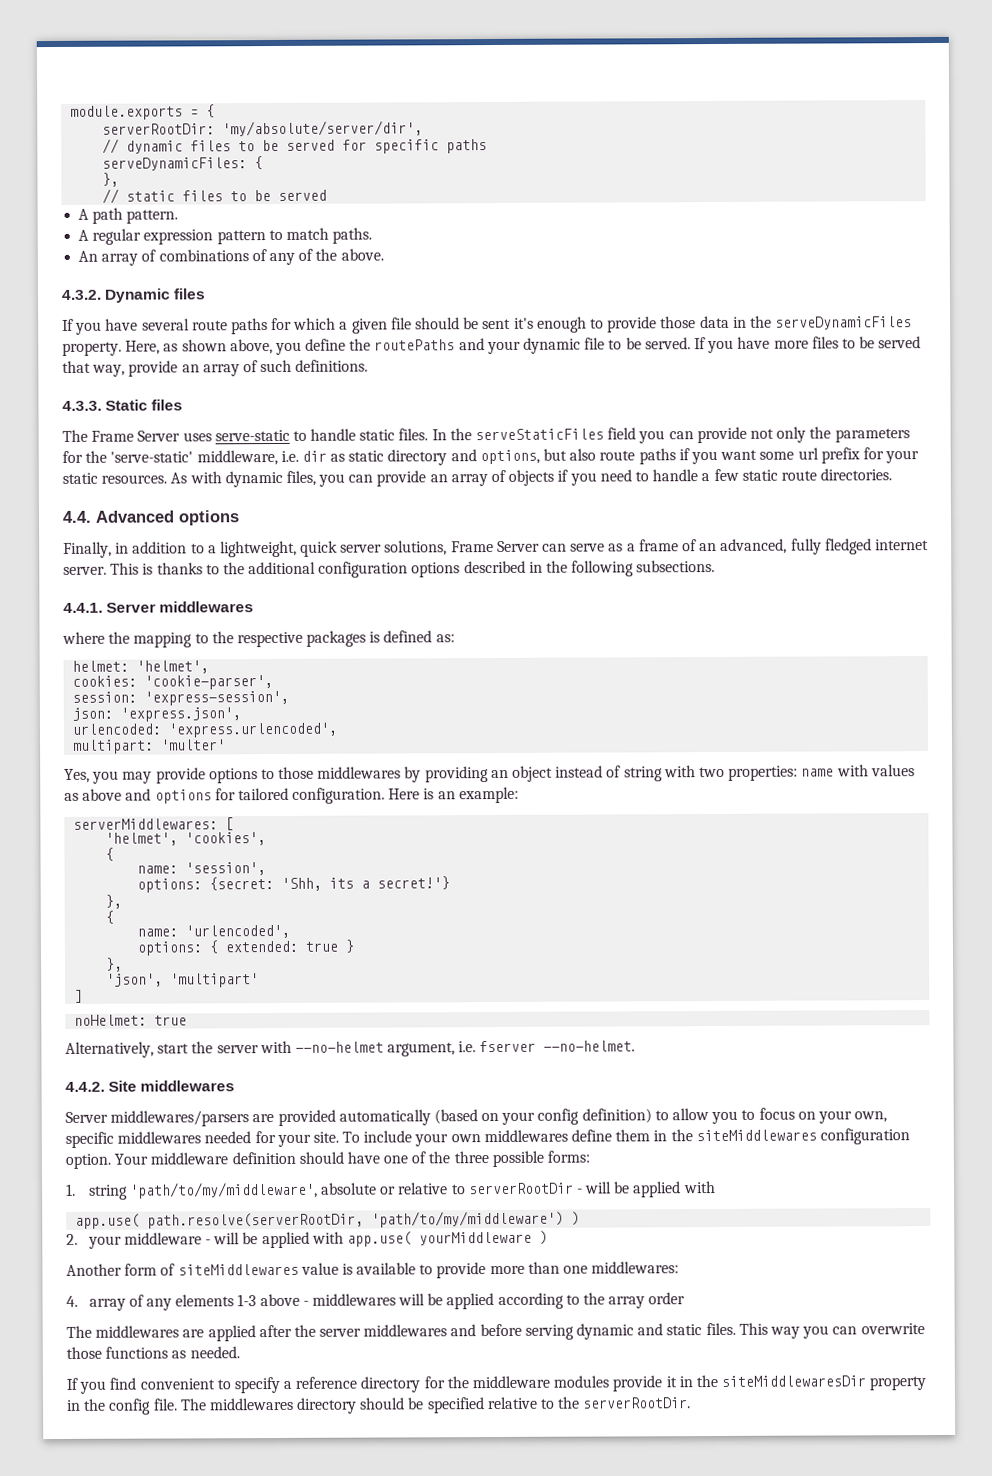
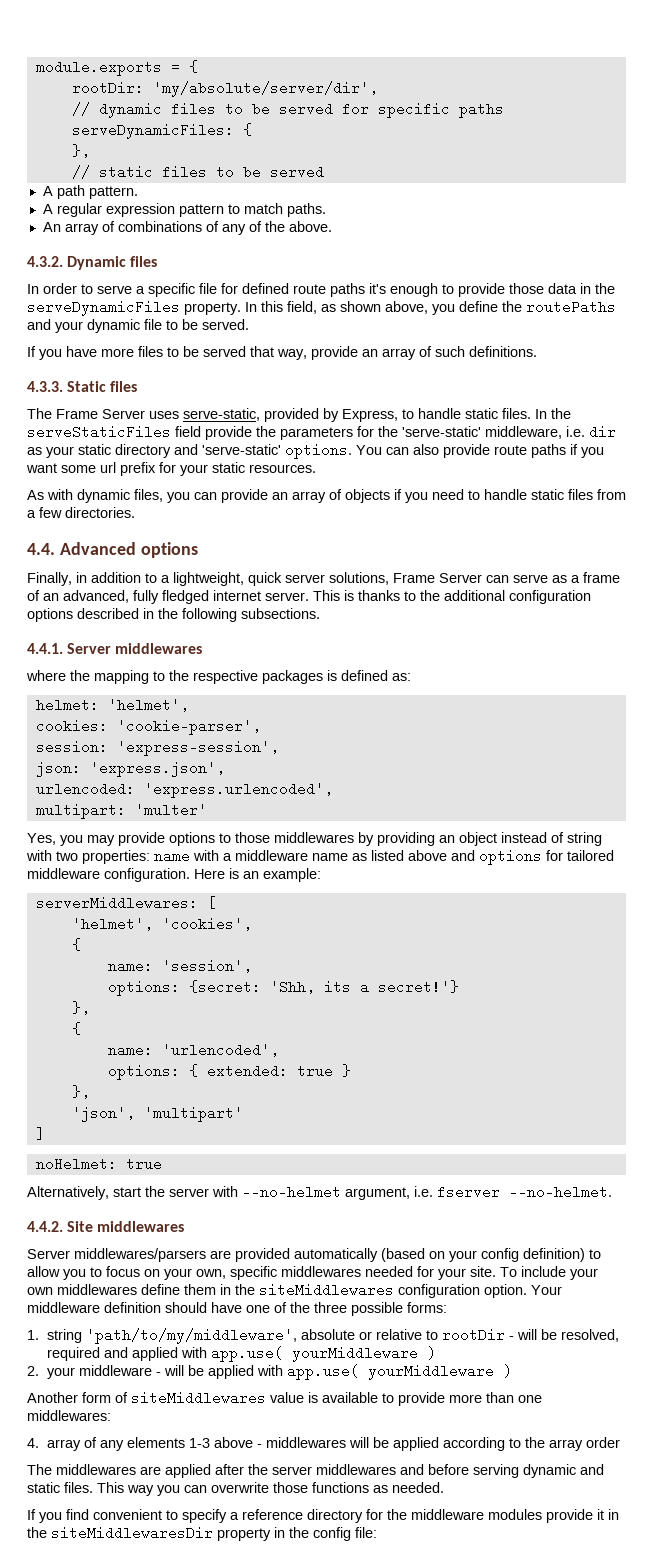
- serverRootDir: 'my/absolute/server/dir',
+ rootDir: 'my/absolute/server/dir',
- If you have several route paths for which a given file should be sent it's enough to provide those data in the serveDynamicFiles property.
+ In order to serve a specific file for defined route paths it's enough to provide those data in the serveDynamicFiles property.
- Here, as shown above, you define the routePaths and your dynamic file to be served. If you have more files to be served that way, provide an array of such definitions.
+ In this field, as shown above, you define the routePaths and your dynamic file to be served.
+ If you have more files to be served that way, provide an array of such definitions.
- The Frame Server uses serve-static to handle static files.
+ The Frame Server uses serve-static, provided by Express, to handle static files.
- In the serveStaticFiles field you can provide not only the parameters for the 'serve-static' middleware, i.e. dir as static directory and options, but also route paths if you want some url prefix for your static resources. As with dynamic files, you can provide an array of objects if you need to handle a few static route directories.
+ In the serveStaticFiles field provide the parameters for the 'serve-static' middleware, i.e. dir as your static directory and 'serve-static' options. You can also provide route paths if you want some url prefix for your static resources.
+ As with dynamic files, you can provide an array of objects if you need to handle static files from a few directories.
- Yes, you may provide options to those middlewares by providing an object instead of string with two properties: name with values as above and options for tailored configuration.
+ Yes, you may provide options to those middlewares by providing an object instead of string with two properties: name with a middleware name as listed above and options for tailored middleware configuration.
- 1. string 'path/to/my/middleware', absolute or relative to serverRootDir - will be applied with
- app.use( path.resolve(serverRootDir, 'path/to/my/middleware') )
+ 1. string 'path/to/my/middleware', absolute or relative to rootDir - will be resolved, required and applied with app.use( yourMiddleware )
- If you find convenient to specify a reference directory for the middleware modules provide it in the siteMiddlewaresDir property in the config file. The middlewares directory should be specified relative to the serverRootDir.
+ If you find convenient to specify a reference directory for the middleware modules provide it in the siteMiddlewaresDir property in the config file:

